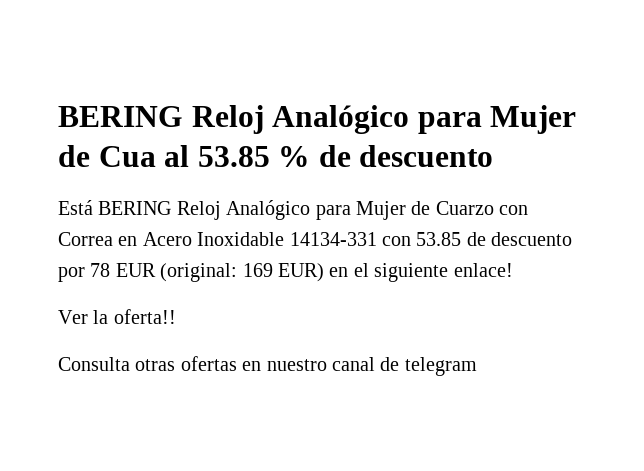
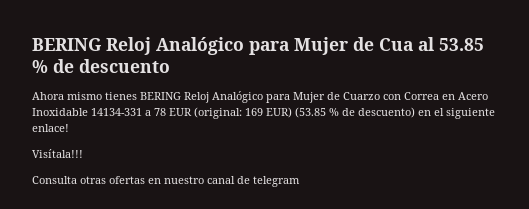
- Está BERING Reloj Analógico para Mujer de Cuarzo con Correa en Acero Inoxidable 14134-331 con 53.85 de descuento por 78 EUR (original: 169 EUR) en el siguiente enlace!
+ Ahora mismo tienes BERING Reloj Analógico para Mujer de Cuarzo con Correa en Acero Inoxidable 14134-331 a 78 EUR (original: 169 EUR) (53.85 % de descuento) en el siguiente enlace!
- Ver la oferta!!
+ Visítala!!!

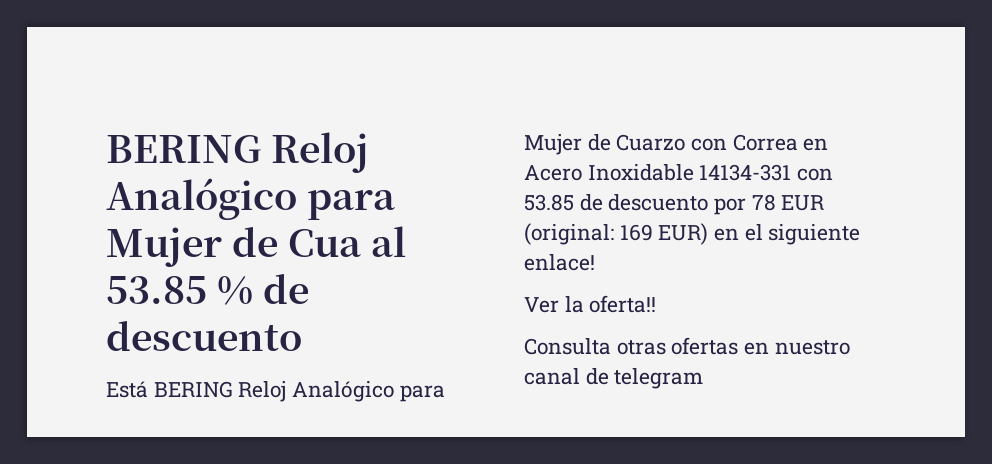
- Ahora mismo tienes BERING Reloj Analógico para Mujer de Cuarzo con Correa en Acero Inoxidable 14134-331 a 78 EUR (original: 169 EUR) (53.85 % de descuento) en el siguiente enlace!
+ Está BERING Reloj Analógico para Mujer de Cuarzo con Correa en Acero Inoxidable 14134-331 con 53.85 de descuento por 78 EUR (original: 169 EUR) en el siguiente enlace!
- Visítala!!!
+ Ver la oferta!!

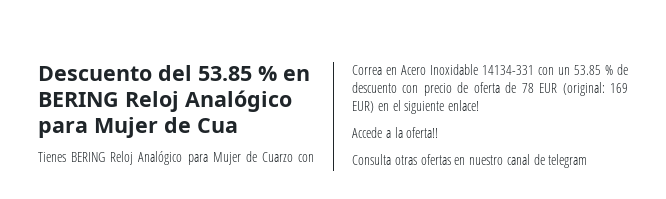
- BERING Reloj Analógico para Mujer de Cua al 53.85 % de descuento
- Está BERING Reloj Analógico para Mujer de Cuarzo con Correa en Acero Inoxidable 14134-331 con 53.85 de descuento por 78 EUR (original: 169 EUR) en el siguiente enlace!
+ Descuento del 53.85 % en BERING Reloj Analógico para Mujer de Cua
+ Tienes BERING Reloj Analógico para Mujer de Cuarzo con Correa en Acero Inoxidable 14134-331 con un 53.85 % de descuento con precio de oferta de 78 EUR (original: 169 EUR) en el siguiente enlace!
- Ver la oferta!!
+ Accede a la oferta!!

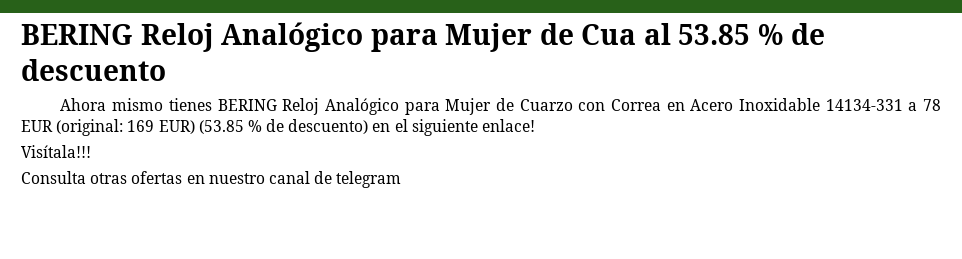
- Descuento del 53.85 % en BERING Reloj Analógico para Mujer de Cua
- Tienes BERING Reloj Analógico para Mujer de Cuarzo con Correa en Acero Inoxidable 14134-331 con un 53.85 % de descuento con precio de oferta de 78 EUR (original: 169 EUR) en el siguiente enlace!
+ BERING Reloj Analógico para Mujer de Cua al 53.85 % de descuento
+ Ahora mismo tienes BERING Reloj Analógico para Mujer de Cuarzo con Correa en Acero Inoxidable 14134-331 a 78 EUR (original: 169 EUR) (53.85 % de descuento) en el siguiente enlace!
- Accede a la oferta!!
+ Visítala!!!

